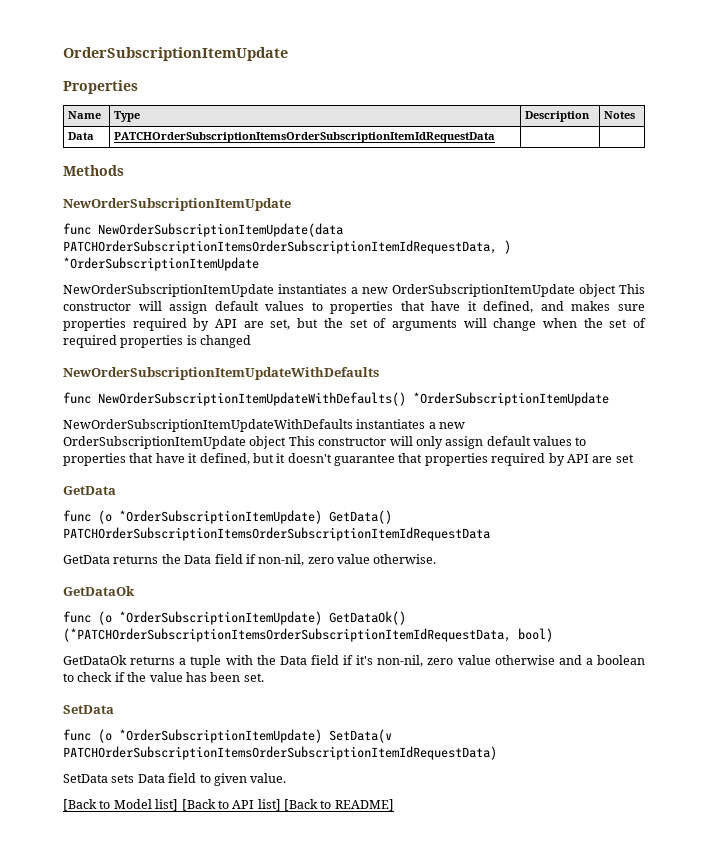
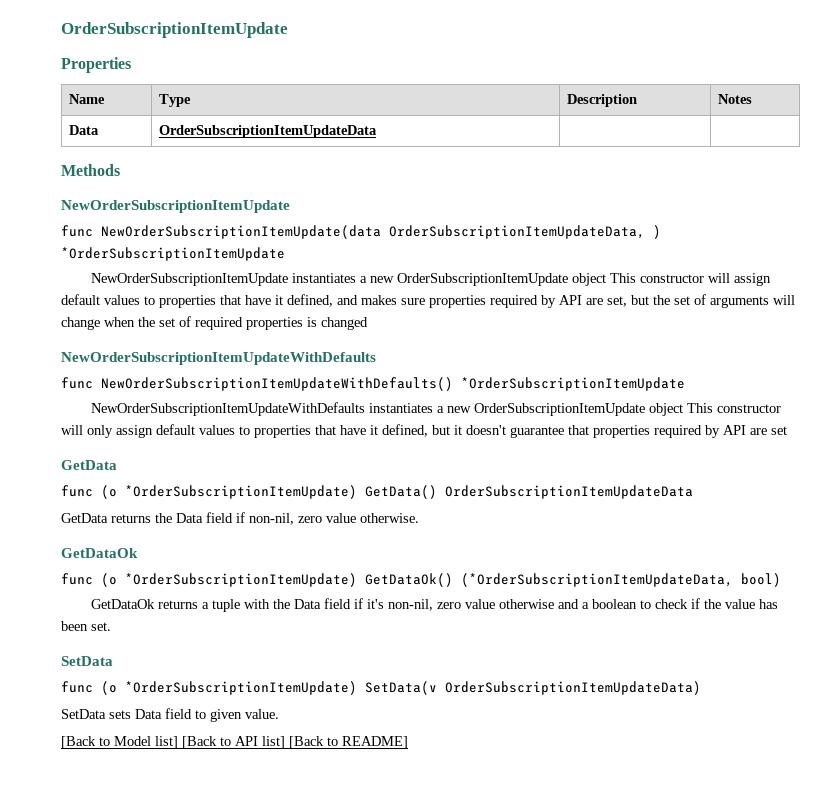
- Data | PATCHOrderSubscriptionItemsOrderSubscriptionItemIdRequestData | |
+ Data | OrderSubscriptionItemUpdateData | |
- func NewOrderSubscriptionItemUpdate(data PATCHOrderSubscriptionItemsOrderSubscriptionItemIdRequestData, ) *OrderSubscriptionItemUpdate
+ func NewOrderSubscriptionItemUpdate(data OrderSubscriptionItemUpdateData, ) *OrderSubscriptionItemUpdate
- func (o *OrderSubscriptionItemUpdate) GetData() PATCHOrderSubscriptionItemsOrderSubscriptionItemIdRequestData
+ func (o *OrderSubscriptionItemUpdate) GetData() OrderSubscriptionItemUpdateData
- func (o *OrderSubscriptionItemUpdate) GetDataOk() (*PATCHOrderSubscriptionItemsOrderSubscriptionItemIdRequestData, bool)
+ func (o *OrderSubscriptionItemUpdate) GetDataOk() (*OrderSubscriptionItemUpdateData, bool)
- func (o *OrderSubscriptionItemUpdate) SetData(v PATCHOrderSubscriptionItemsOrderSubscriptionItemIdRequestData)
+ func (o *OrderSubscriptionItemUpdate) SetData(v OrderSubscriptionItemUpdateData)

